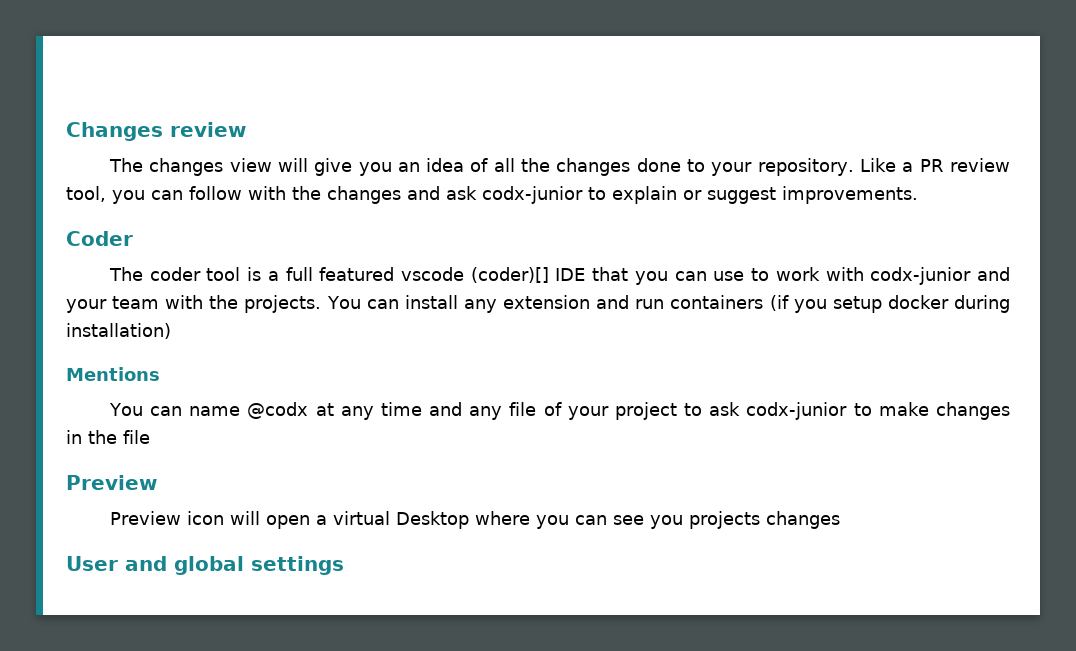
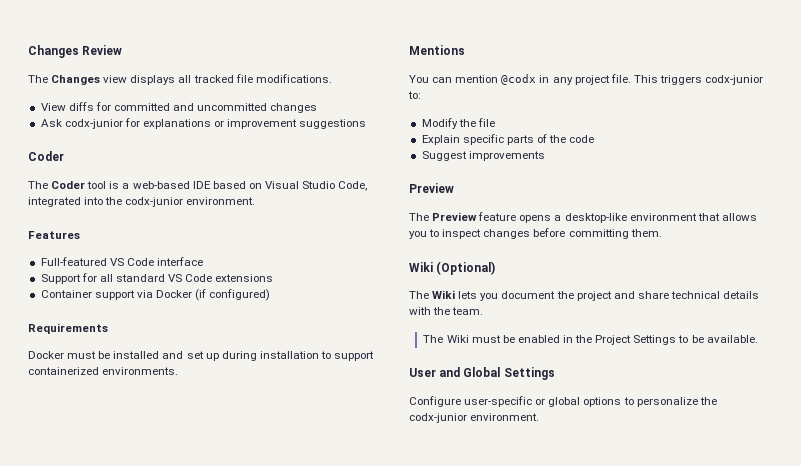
- Changes review
- The changes view will give you an idea of all the changes done to your repository. Like a PR review tool, you can follow with the changes and ask codx-junior to explain or suggest improvements.
+ Changes Review
+ The Changes view displays all tracked file modifications.
+ View diffs for committed and uncommitted changes
+ Ask codx-junior for explanations or improvement suggestions
- The coder tool is a full featured vscode (coder)[] IDE that you can use to work with codx-junior and your team with the projects. You can install any extension and run containers (if you setup docker during installation)
+ The Coder tool is a web-based IDE based on Visual Studio Code, integrated into the codx-junior environment.
+ Features
+ Full-featured VS Code interface
+ Support for all standard VS Code extensions
+ Container support via Docker (if configured)
+ Requirements
+ Docker must be installed and set up during installation to support containerized environments.
  Mentions
- You can name @codx at any time and any file of your project to ask codx-junior to make changes in the file
+ You can mention @codx in any project file. This triggers codx-junior to:
+ Modify the file
+ Explain specific parts of the code
+ Suggest improvements
  Preview
- Preview icon will open a virtual Desktop where you can see you projects changes
- User and global settings
+ The Preview feature opens a desktop-like environment that allows you to inspect changes before committing them.
+ Wiki (Optional)
+ The Wiki lets you document the project and share technical details with the team.
+ The Wiki must be enabled in the Project Settings to be available.
+ User and Global Settings
+ Configure user-specific or global options to personalize the codx-junior environment.

